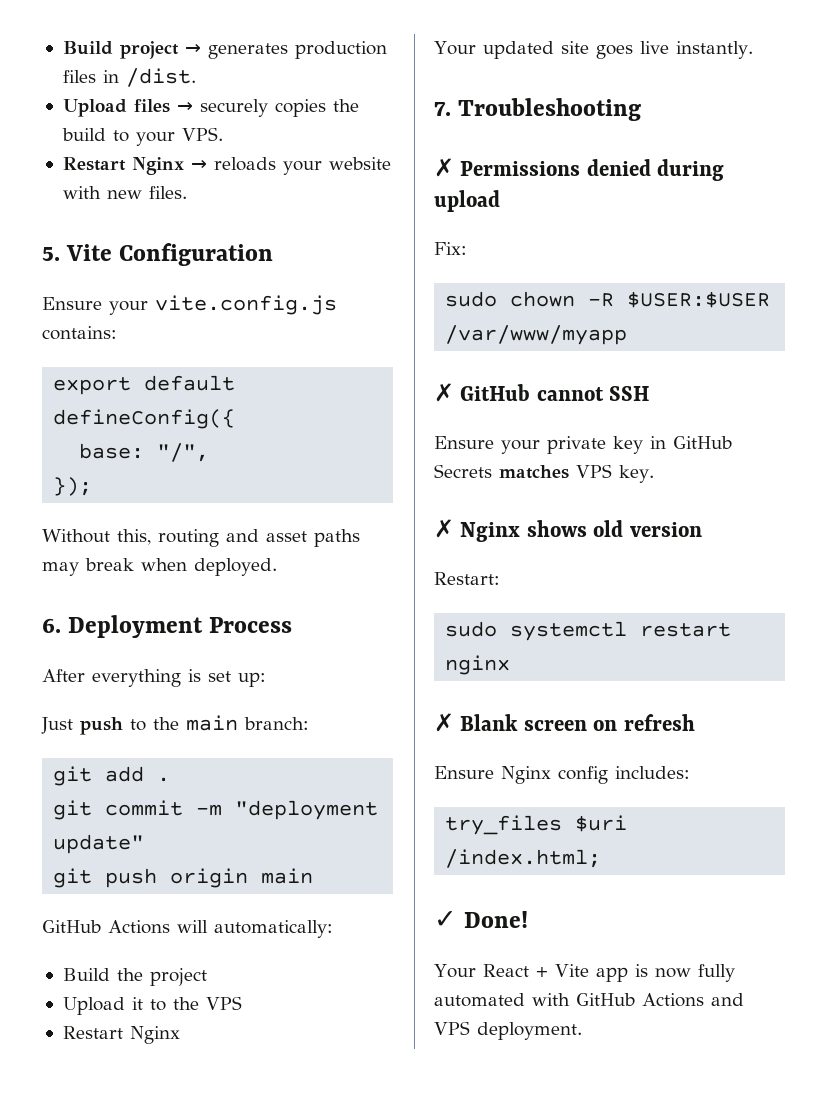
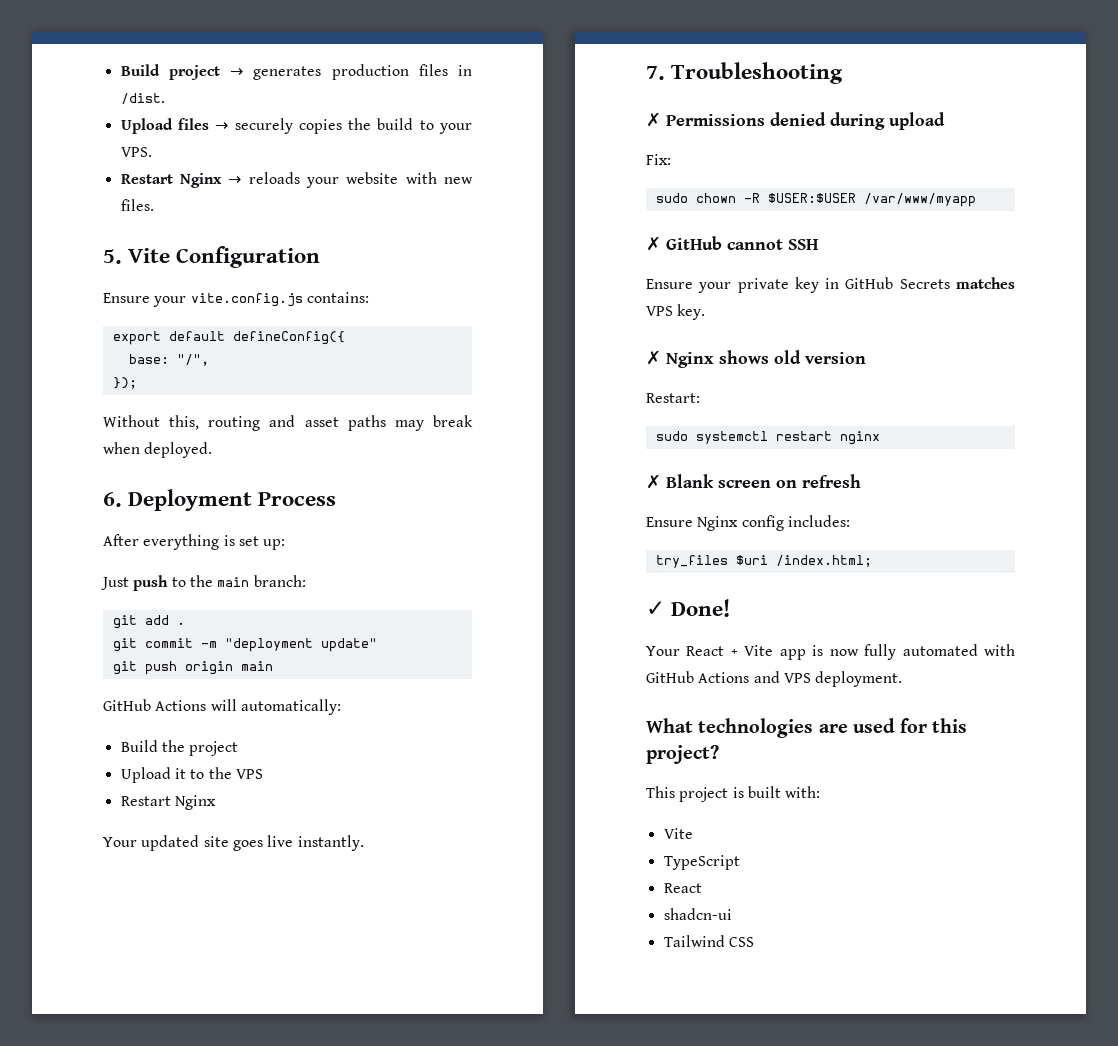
+ What technologies are used for this project?
+ This project is built with:
+ Vite
+ TypeScript
+ React
+ shadcn-ui
+ Tailwind CSS

